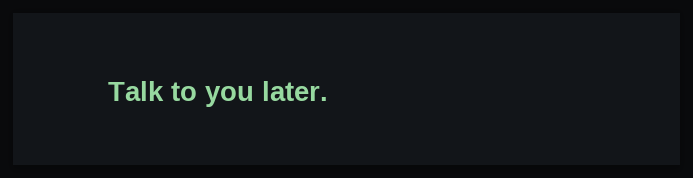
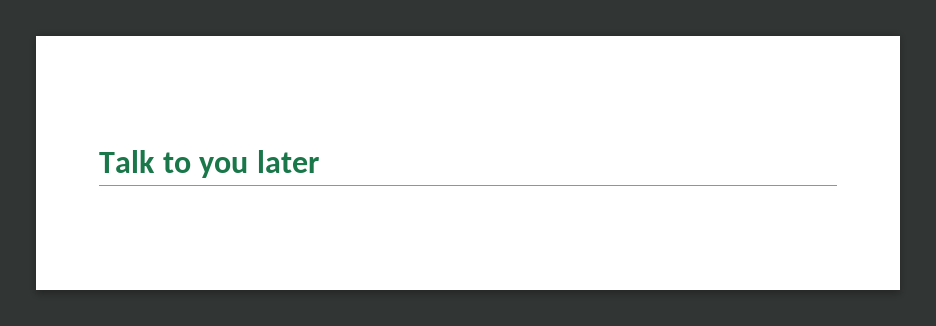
- Talk to you later.
+ Talk to you later

